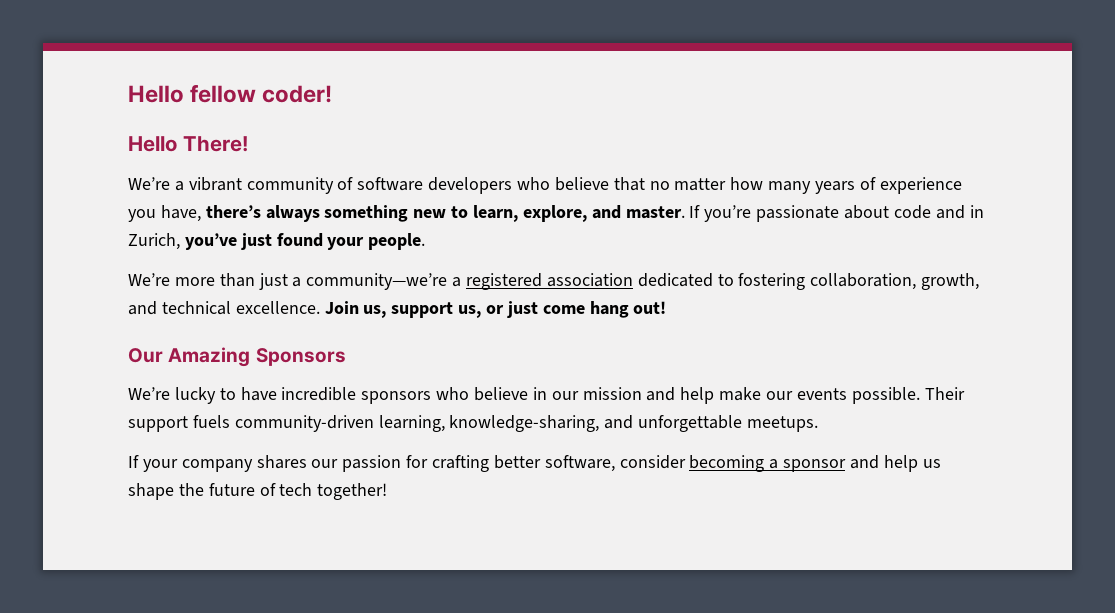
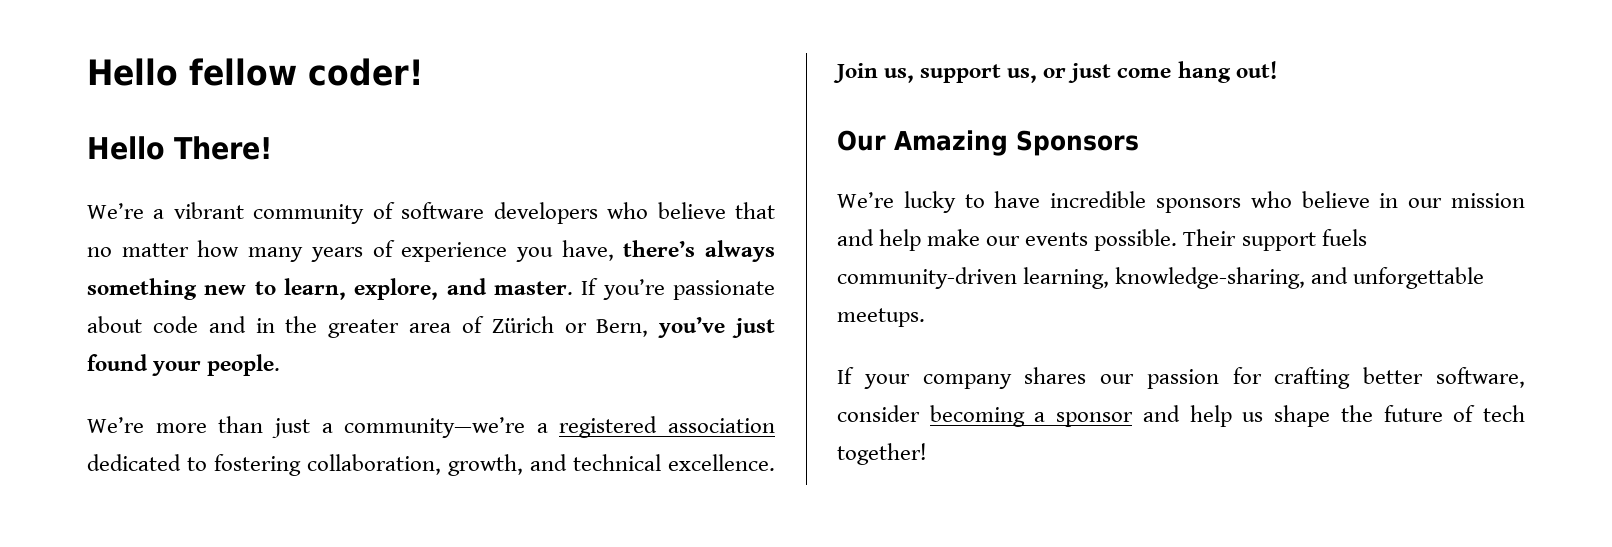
- If you’re passionate about code and in Zurich, you’ve just found your people.
+ If you’re passionate about code and in the greater area of Zürich or Bern, you’ve just found your people.

